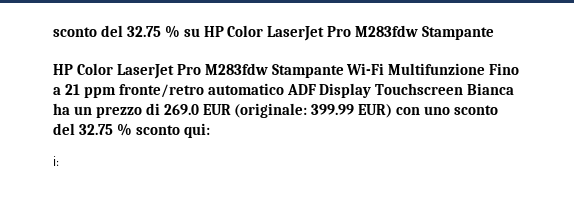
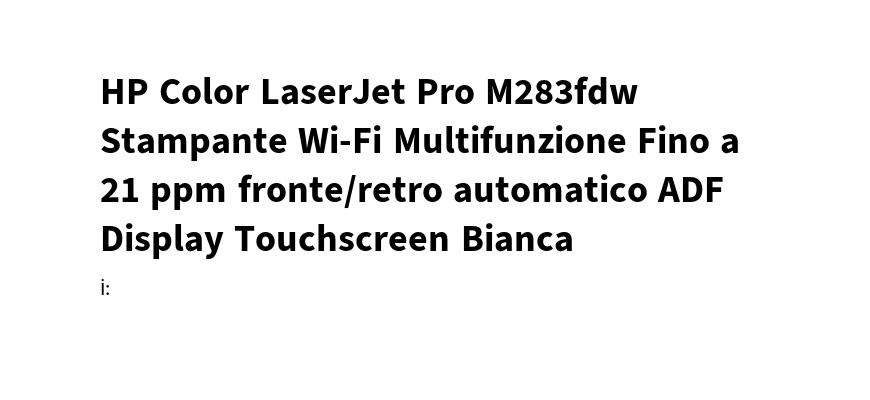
- sconto del 32.75 % su HP Color LaserJet Pro M283fdw Stampante
- HP Color LaserJet Pro M283fdw Stampante Wi-Fi Multifunzione Fino a 21 ppm fronte/retro automatico ADF Display Touchscreen Bianca ha un prezzo di 269.0 EUR (originale: 399.99 EUR) con uno sconto del 32.75 % sconto qui:
+ HP Color LaserJet Pro M283fdw Stampante Wi-Fi Multifunzione Fino a 21 ppm fronte/retro automatico ADF Display Touchscreen Bianca

